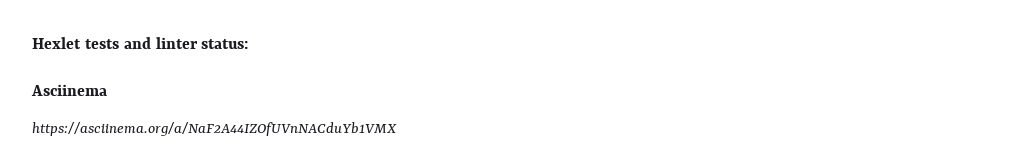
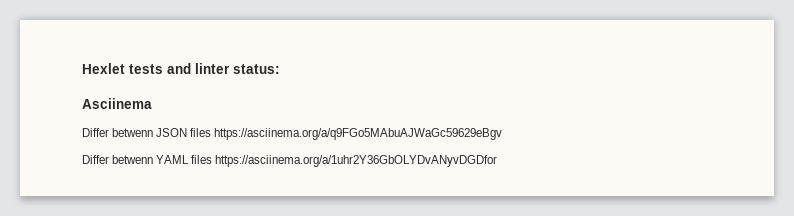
- https://asciinema.org/a/NaF2A44IZOfUVnNACduYb1VMX
+ Differ betwenn JSON files https://asciinema.org/a/q9FGo5MAbuAJWaGc59629eBgv
+ Differ betwenn YAML files https://asciinema.org/a/1uhr2Y36GbOLYDvANyvDGDfor

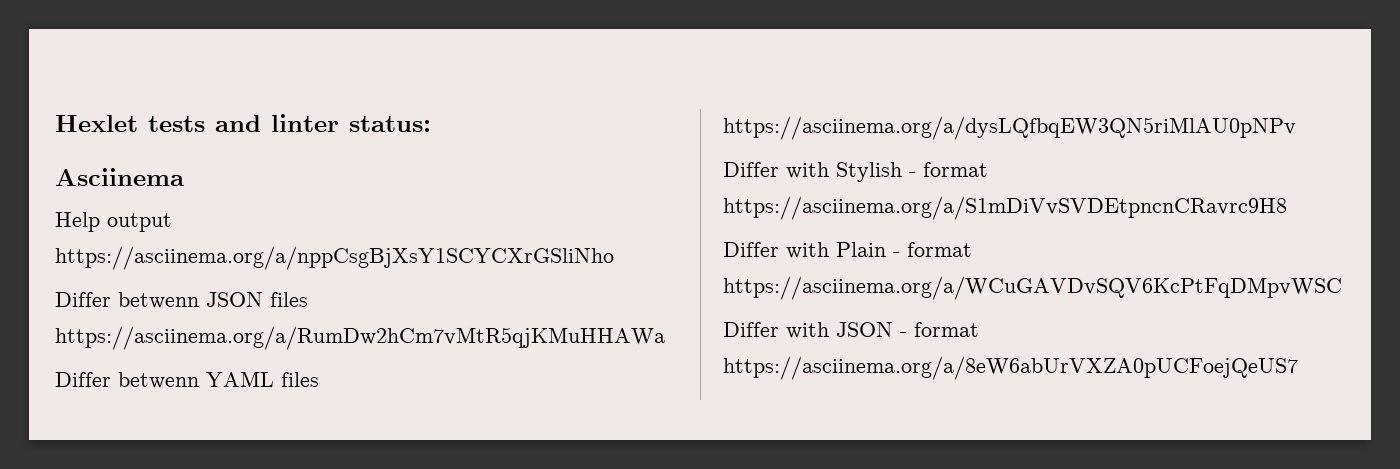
+ Help output https://asciinema.org/a/nppCsgBjXsY1SCYCXrGSliNho
- Differ betwenn JSON files https://asciinema.org/a/q9FGo5MAbuAJWaGc59629eBgv
+ Differ betwenn JSON files https://asciinema.org/a/RumDw2hCm7vMtR5qjKMuHHAWa
- Differ betwenn YAML files https://asciinema.org/a/1uhr2Y36GbOLYDvANyvDGDfor
+ Differ betwenn YAML files https://asciinema.org/a/dysLQfbqEW3QN5riMlAU0pNPv
+ Differ with Stylish - format https://asciinema.org/a/S1mDiVvSVDEtpncnCRavrc9H8
+ Differ with Plain - format https://asciinema.org/a/WCuGAVDvSQV6KcPtFqDMpvWSC
+ Differ with JSON - format https://asciinema.org/a/8eW6abUrVXZA0pUCFoejQeUS7

